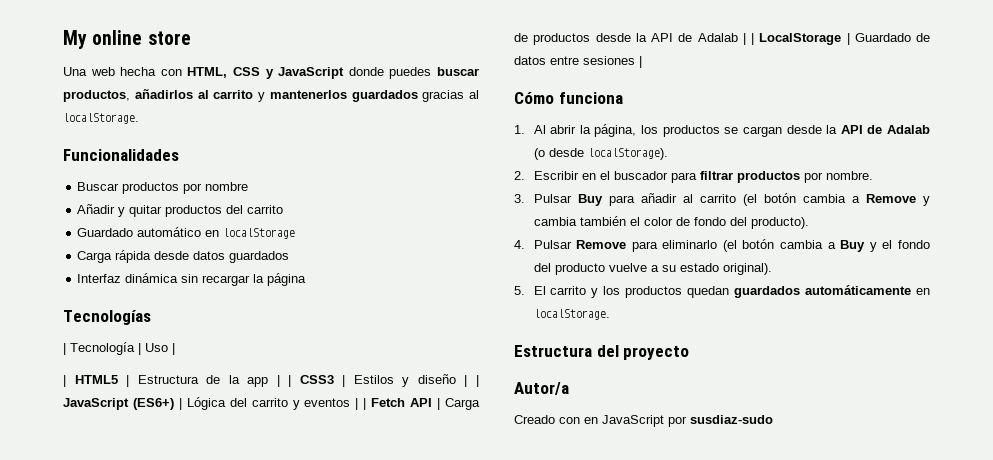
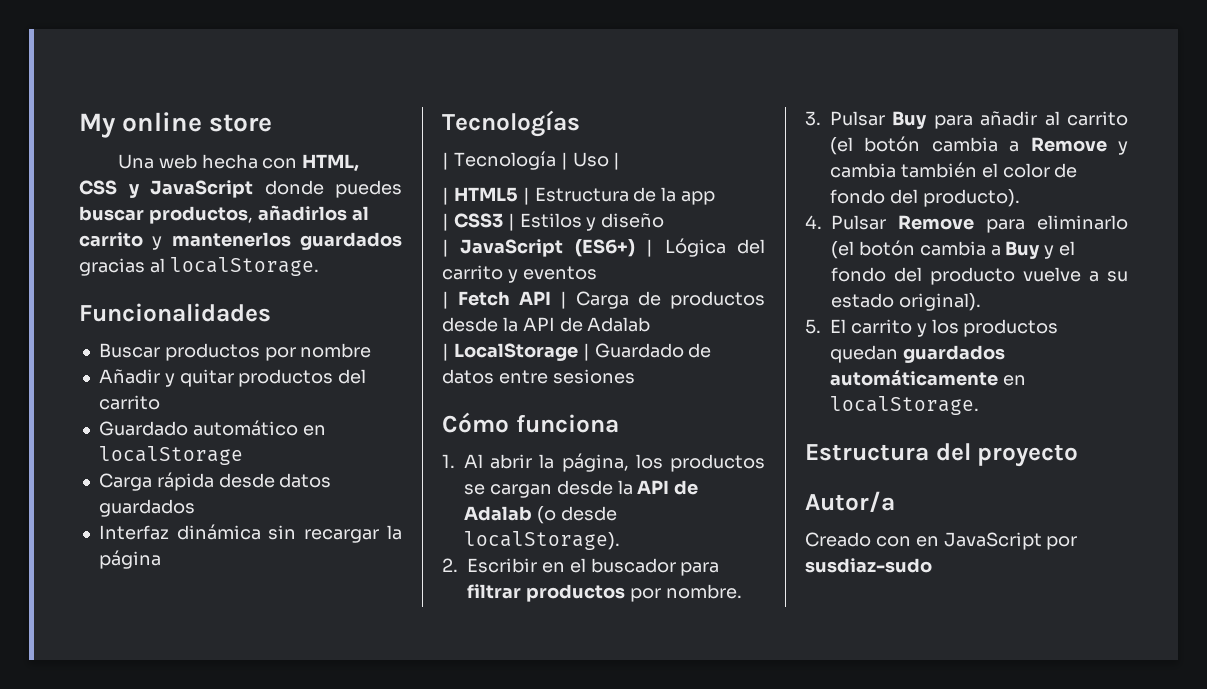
- | HTML5 | Estructura de la app | | CSS3 | Estilos y diseño | | JavaScript (ES6+) | Lógica del carrito y eventos | | Fetch API | Carga de productos desde la API de Adalab | | LocalStorage | Guardado de datos entre sesiones |
+ | HTML5 | Estructura de la app
+ | CSS3 | Estilos y diseño
+ | JavaScript (ES6+) | Lógica del carrito y eventos
+ | Fetch API | Carga de productos desde la API de Adalab
+ | LocalStorage | Guardado de datos entre sesiones

